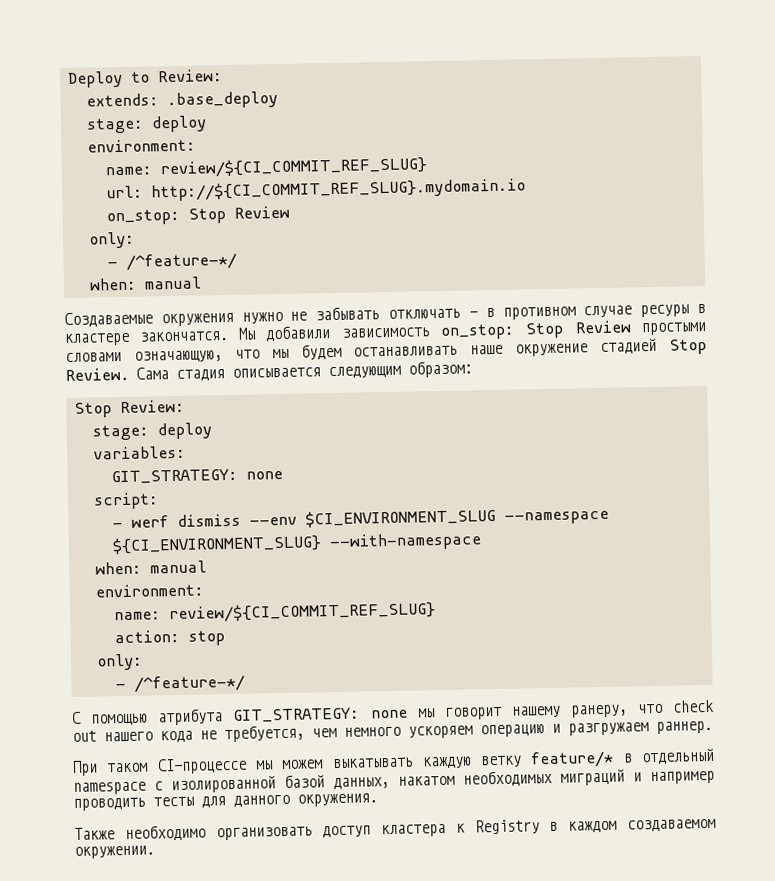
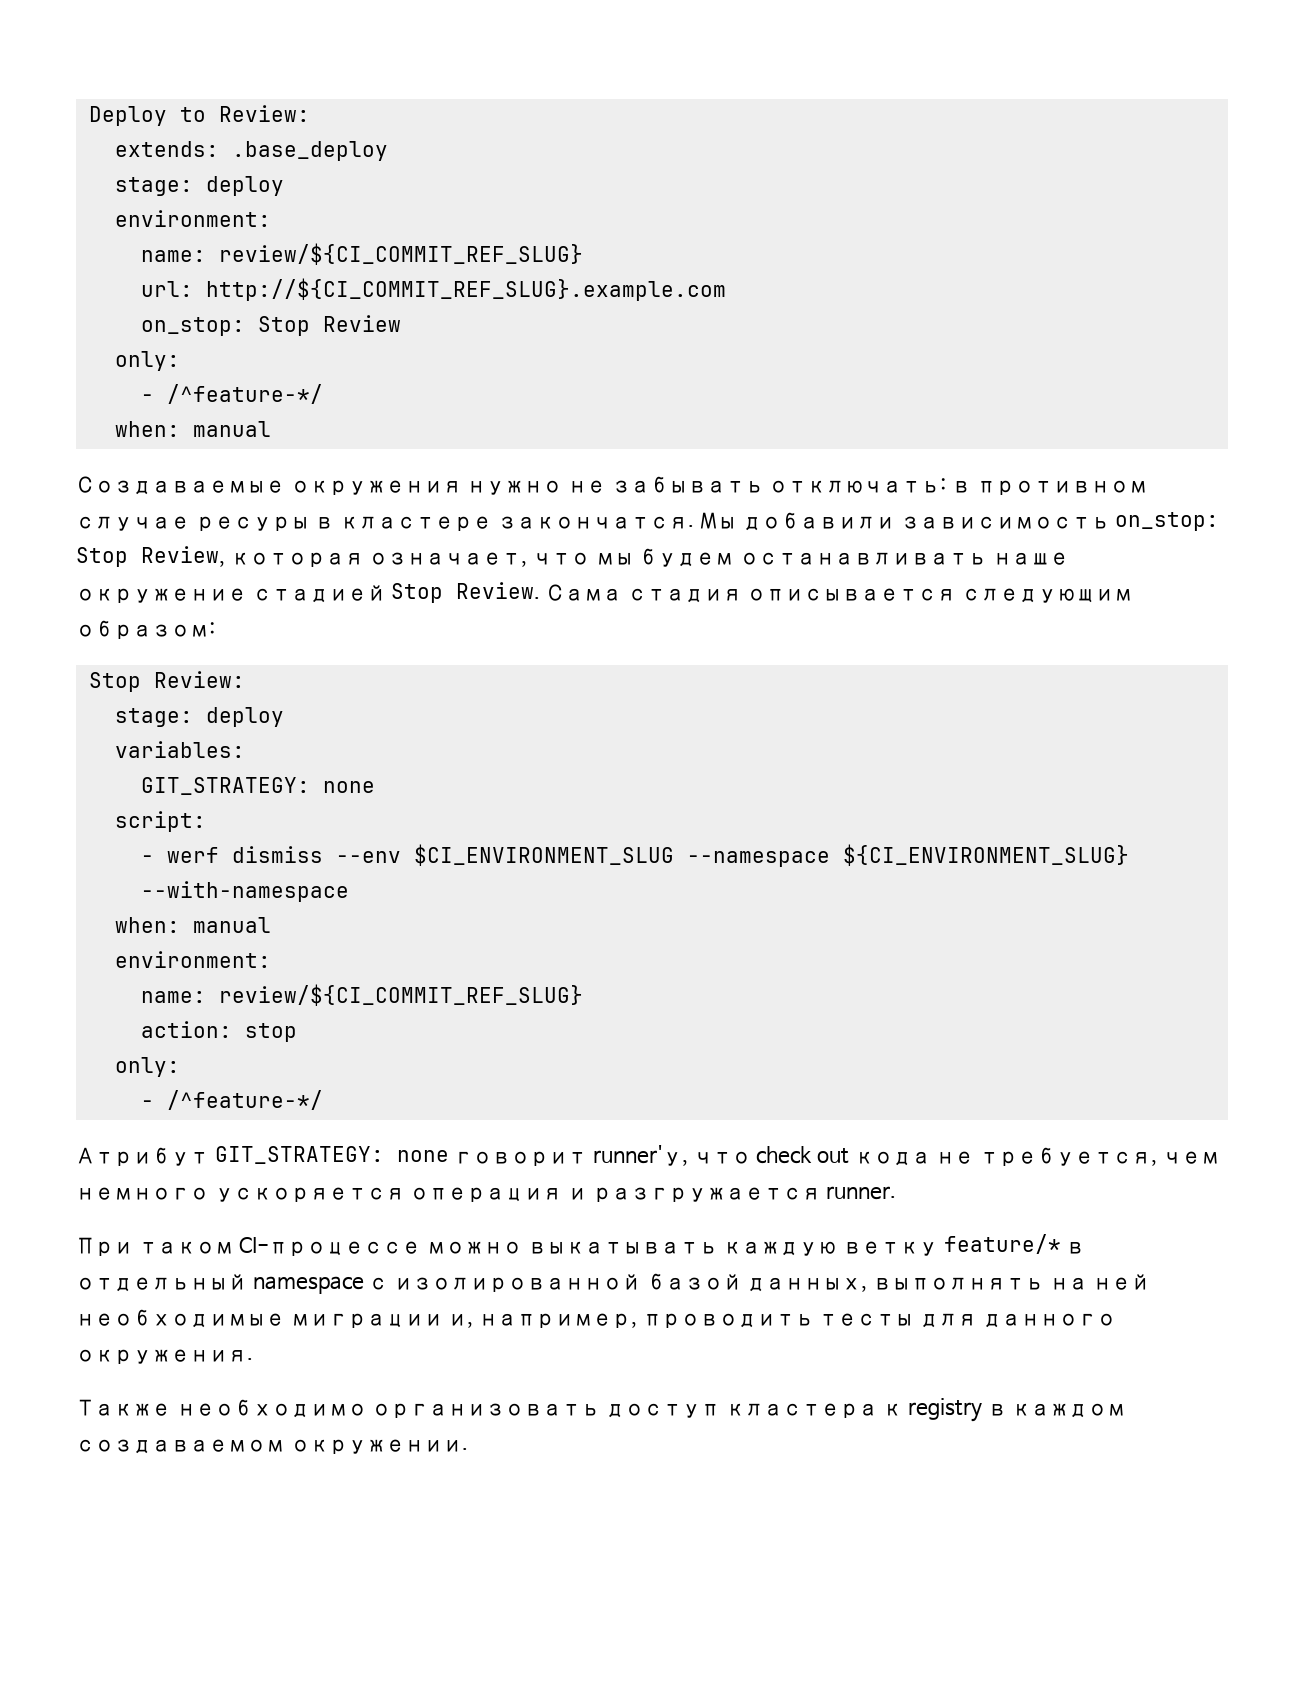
- url: http://${CI_COMMIT_REF_SLUG}.mydomain.io
+ url: http://${CI_COMMIT_REF_SLUG}.example.com
- Создаваемые окружения нужно не забывать отключать — в противном случае ресуры в кластере закончатся.
+ Создаваемые окружения нужно не забывать отключать: в противном случае ресуры в кластере закончатся.
- Мы добавили зависимость on_stop: Stop Review простыми словами означающую, что мы будем останавливать наше окружение стадией Stop Review.
+ Мы добавили зависимость on_stop: Stop Review, которая означает, что мы будем останавливать наше окружение стадией Stop Review.
- С помощью атрибута GIT_STRATEGY: none мы говорит нашему ранеру, что check out нашего кода не требуется, чем немного ускоряем операцию и разгружаем раннер.
+ Атрибут GIT_STRATEGY: none говорит runner'у, что check out кода не требуется, чем немного ускоряется операция и разгружается runner.
- При таком CI-процессе мы можем выкатывать каждую ветку feature/* в отдельный namespace с изолированной базой данных, накатом необходимых миграций и например проводить тесты для данного окружения.
+ При таком CI-процессе можно выкатывать каждую ветку feature/* в отдельный namespace с изолированной базой данных, выполнять на ней необходимые миграции и, например, проводить тесты для данного окружения.
- Также необходимо организовать доступ кластера к Registry в каждом создаваемом окружении.
+ Также необходимо организовать доступ кластера к registry в каждом создаваемом окружении.

